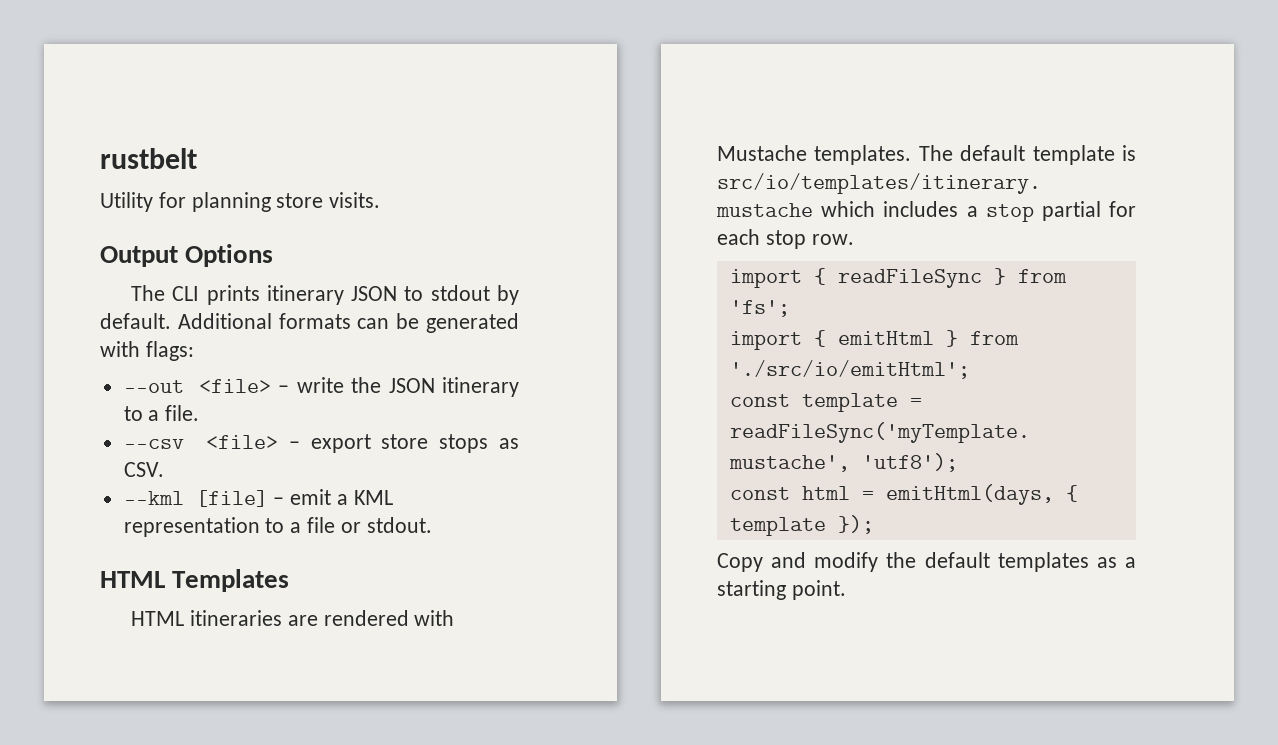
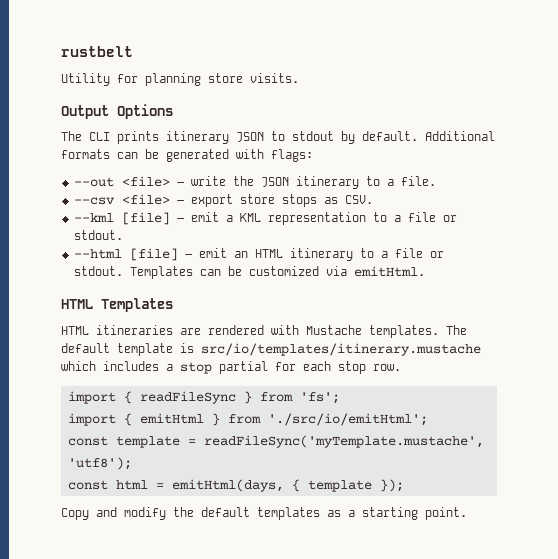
+ --html [file] – emit an HTML itinerary to a file or stdout. Templates can be customized via emitHtml.

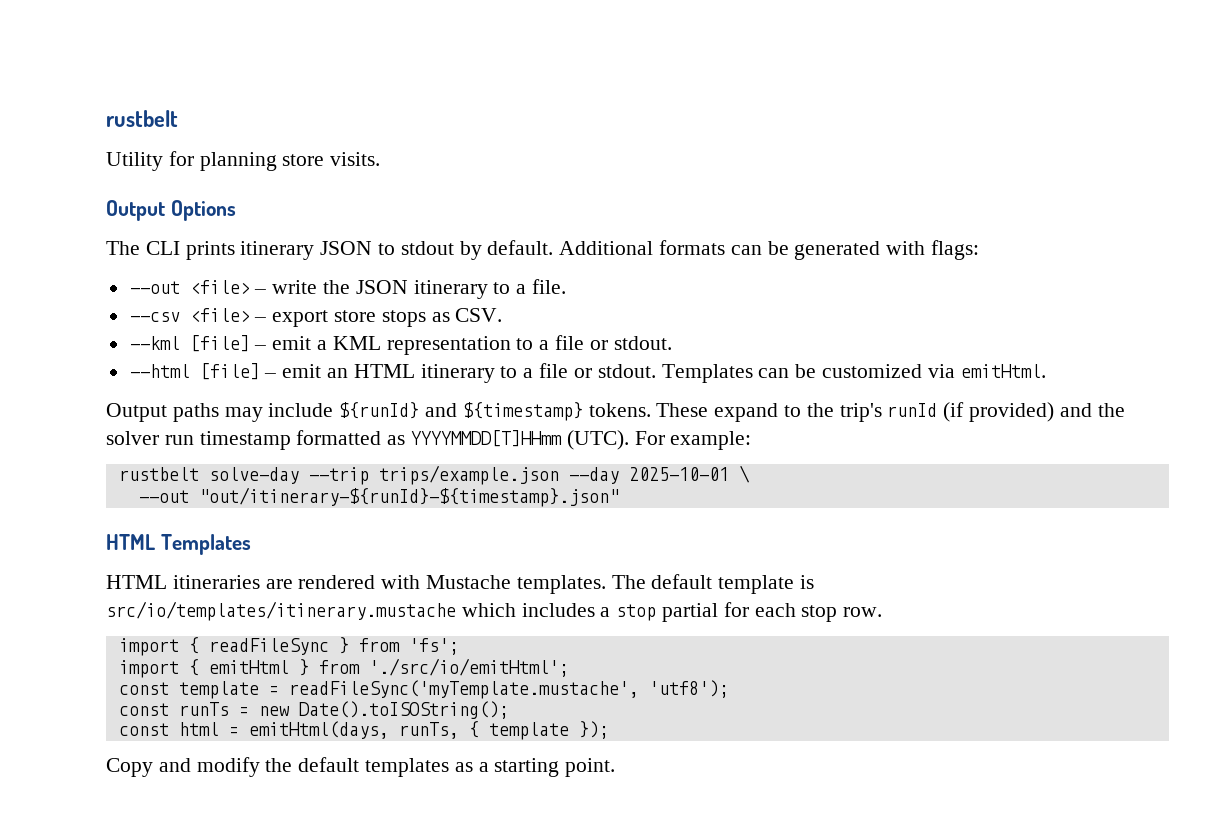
+ Output paths may include ${runId} and ${timestamp} tokens. These expand to the trip's runId (if provided) and the solver run timestamp formatted as YYYYMMDD[T]HHmm (UTC). For example:
+ rustbelt solve-day --trip trips/example.json --day 2025-10-01 \
+ --out "out/itinerary-${runId}-${timestamp}.json"
+ const runTs = new Date().toISOString();
- const html = emitHtml(days, { template });
+ const html = emitHtml(days, runTs, { template });

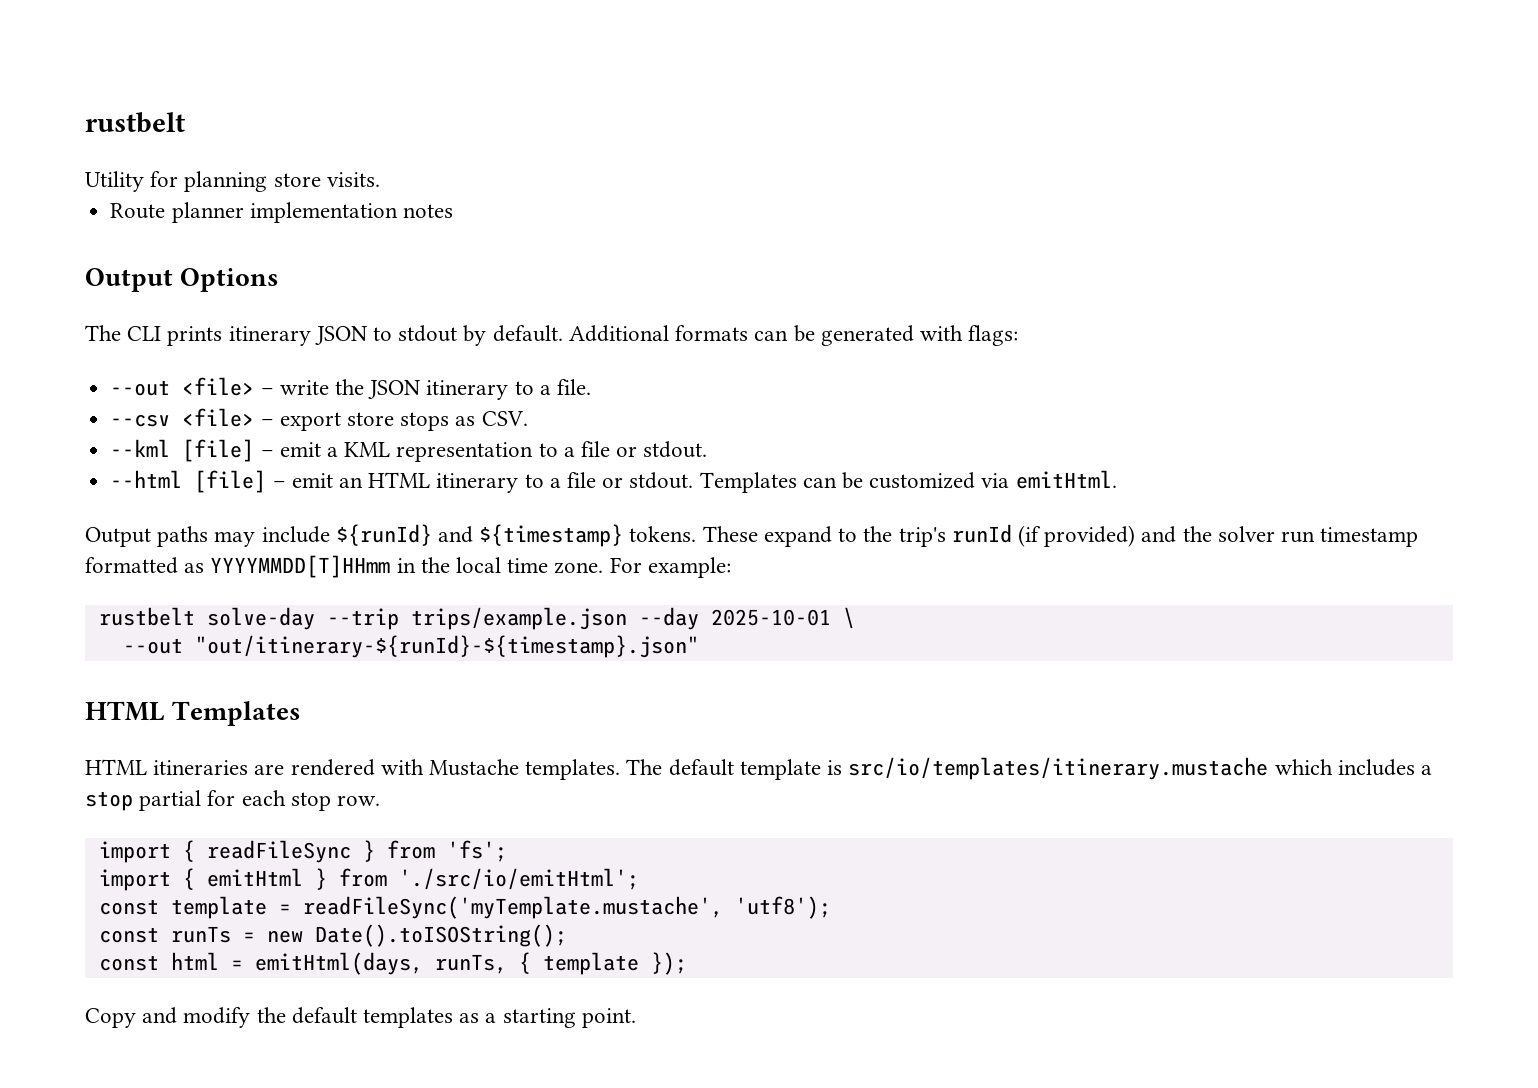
+ Route planner implementation notes
- These expand to the trip's runId (if provided) and the solver run timestamp formatted as YYYYMMDD[T]HHmm (UTC).
+ These expand to the trip's runId (if provided) and the solver run timestamp formatted as YYYYMMDD[T]HHmm in the local time zone.

